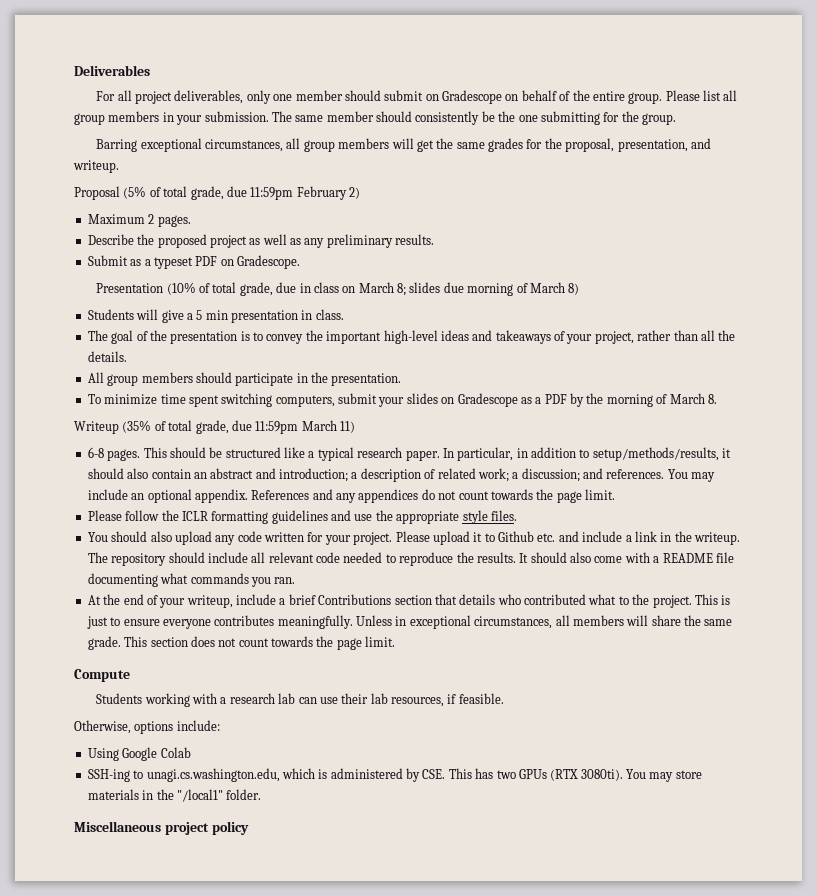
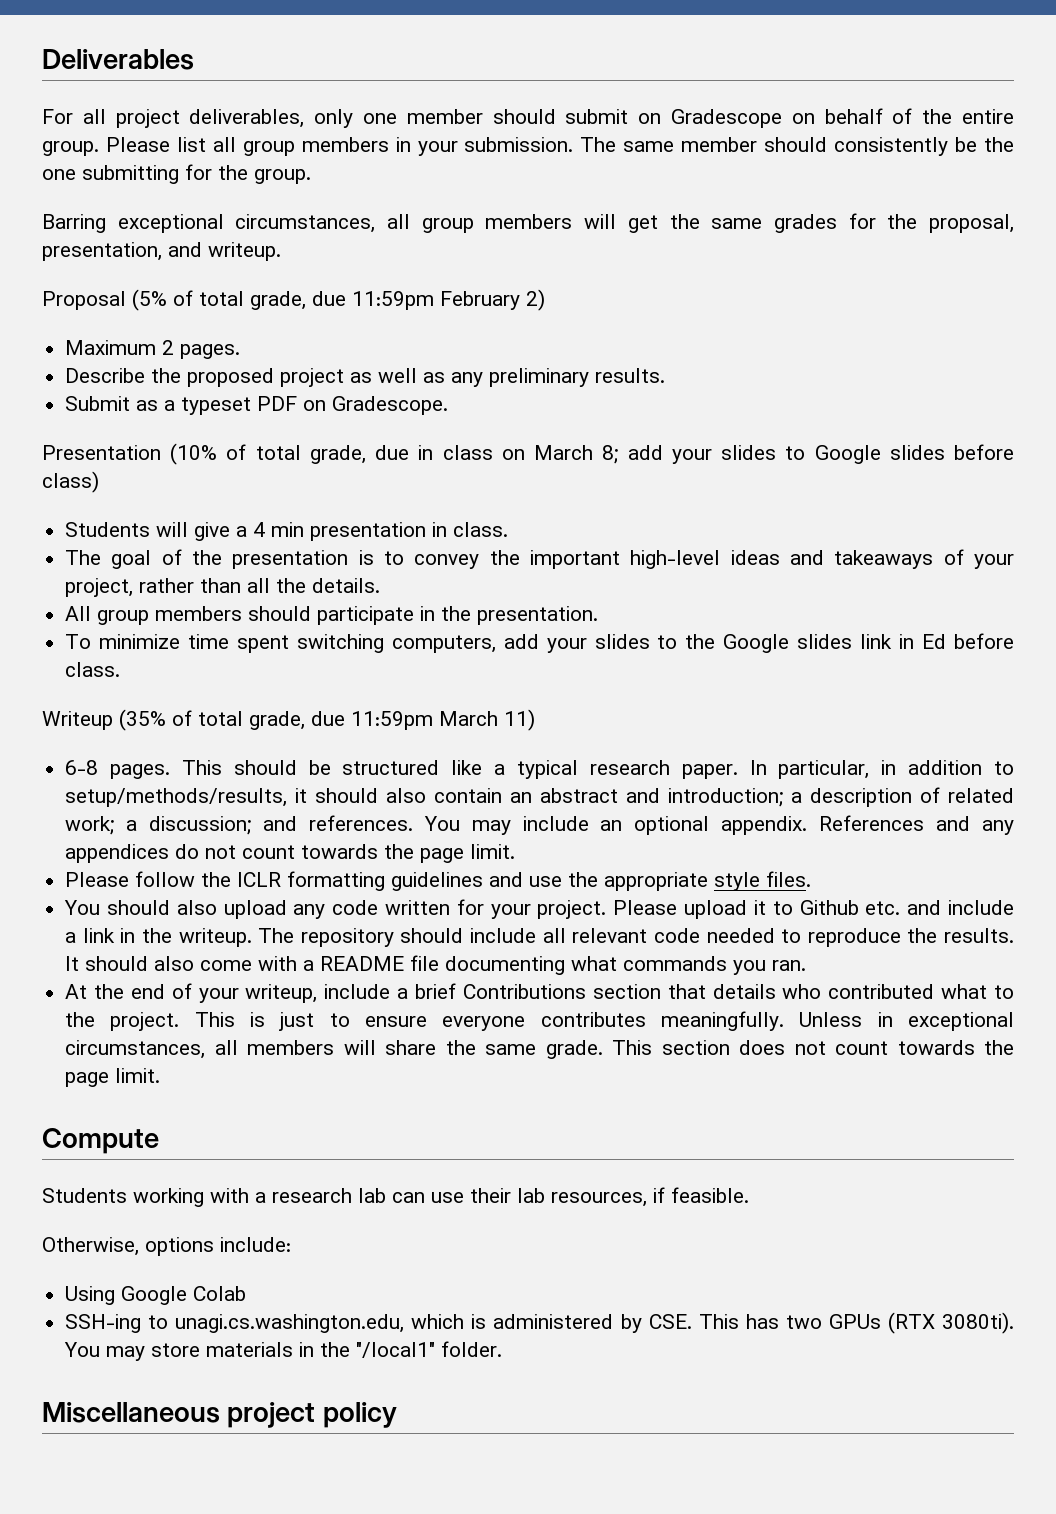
- Presentation (10% of total grade, due in class on March 8; slides due morning of March 8)
+ Presentation (10% of total grade, due in class on March 8; add your slides to Google slides before class)
- Students will give a 5 min presentation in class.
+ Students will give a 4 min presentation in class.
- To minimize time spent switching computers, submit your slides on Gradescope as a PDF by the morning of March 8.
+ To minimize time spent switching computers, add your slides to the Google slides link in Ed before class.

